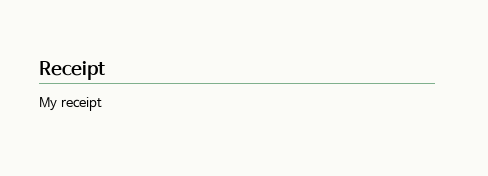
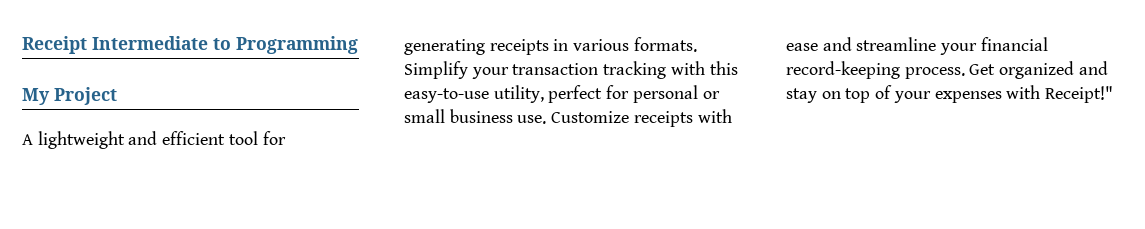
- Receipt
- My receipt
+ Receipt Intermediate to Programming
+ My Project
+ A lightweight and efficient tool for generating receipts in various formats. Simplify your transaction tracking with this easy-to-use utility, perfect for personal or small business use. Customize receipts with ease and streamline your financial record-keeping process. Get organized and stay on top of your expenses with Receipt!"

